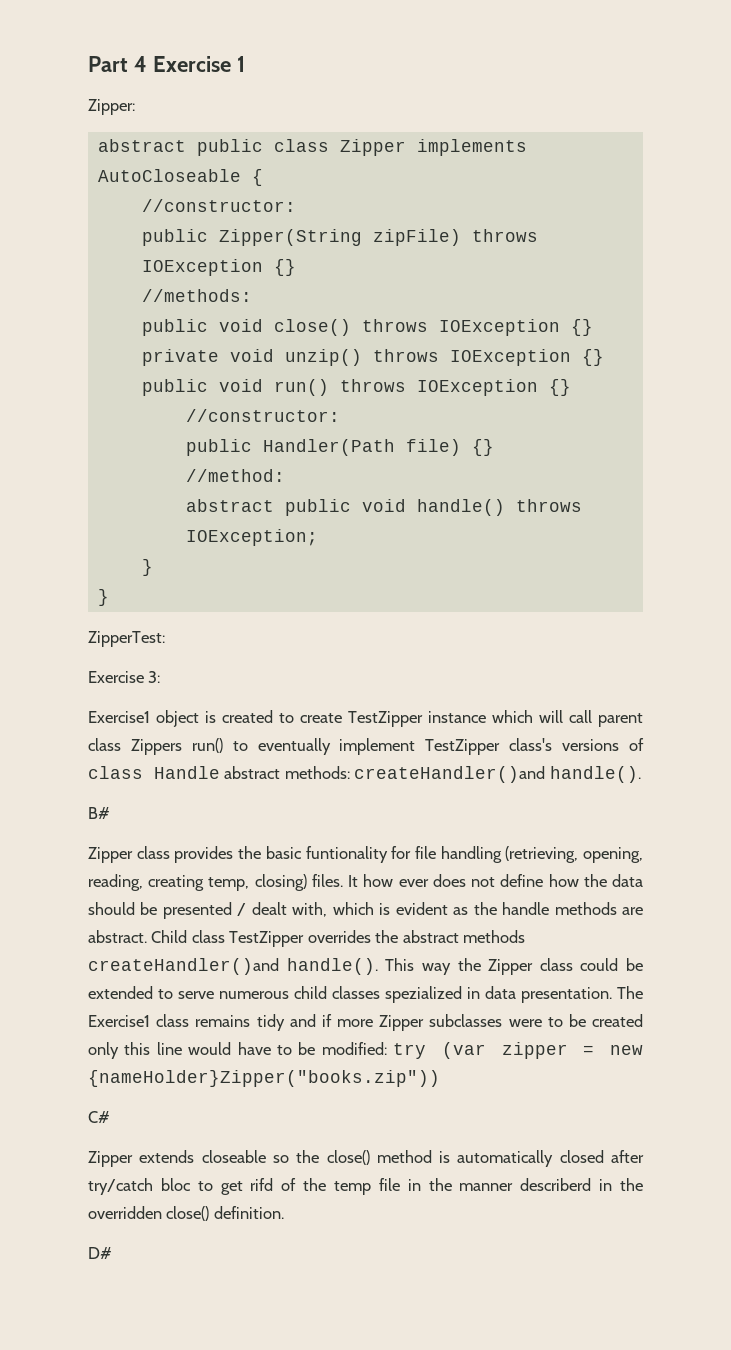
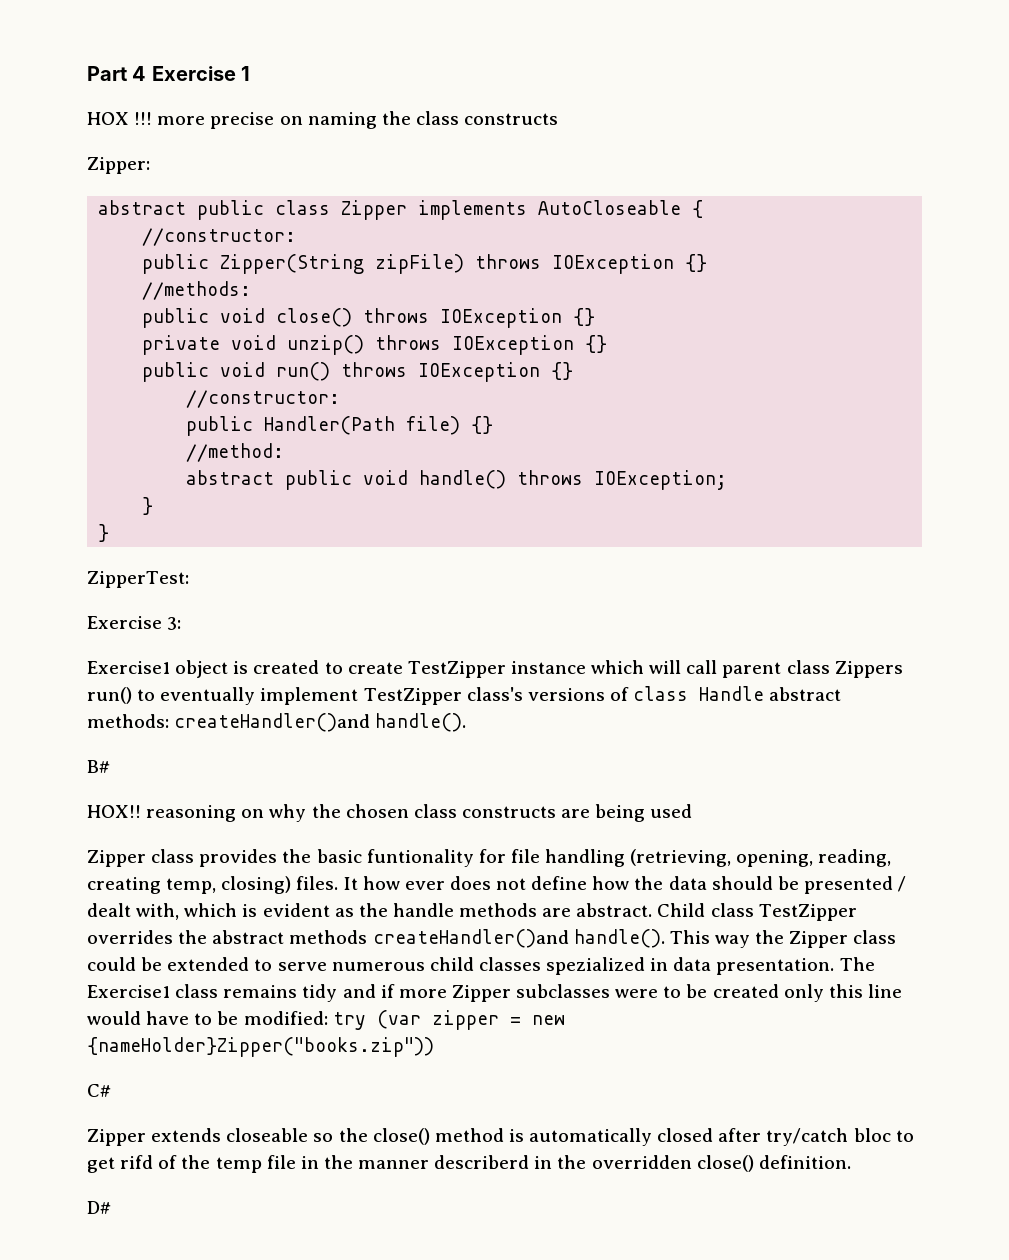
+ HOX !!! more precise on naming the class constructs
+ HOX!! reasoning on why the chosen class constructs are being used

